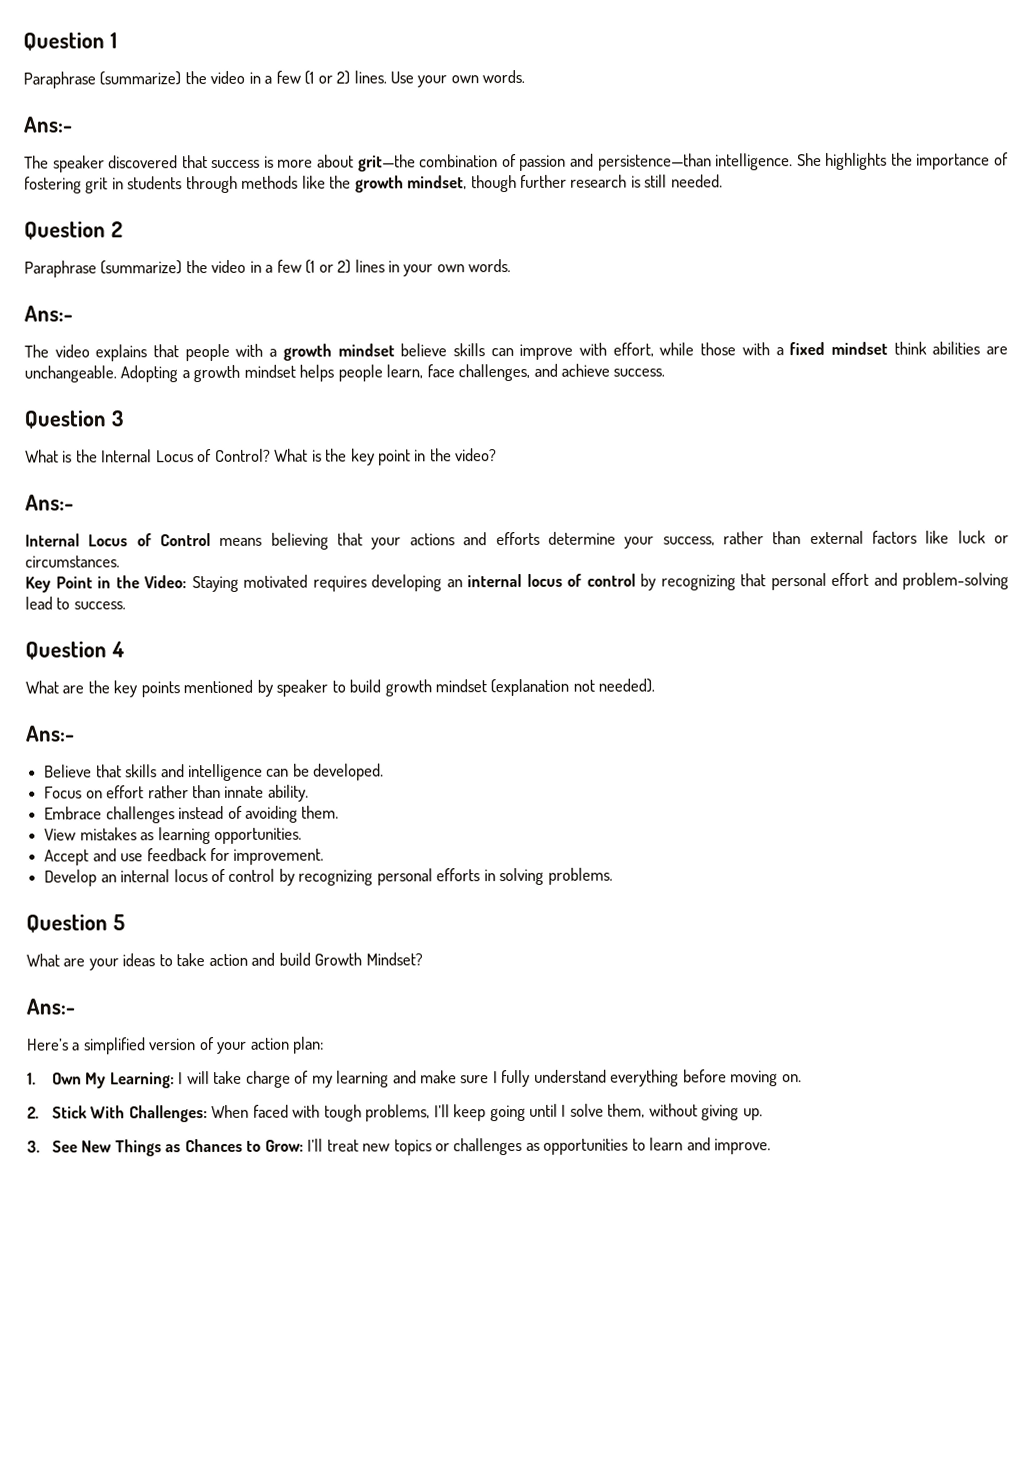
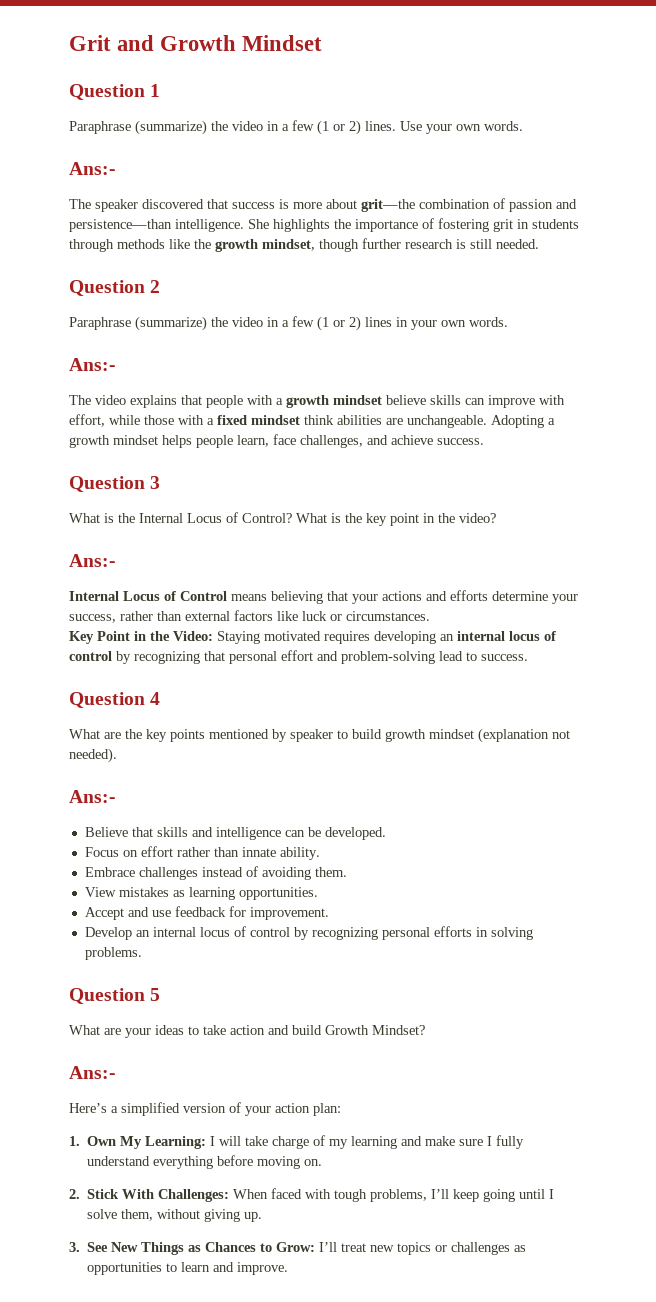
+ Grit and Growth Mindset

